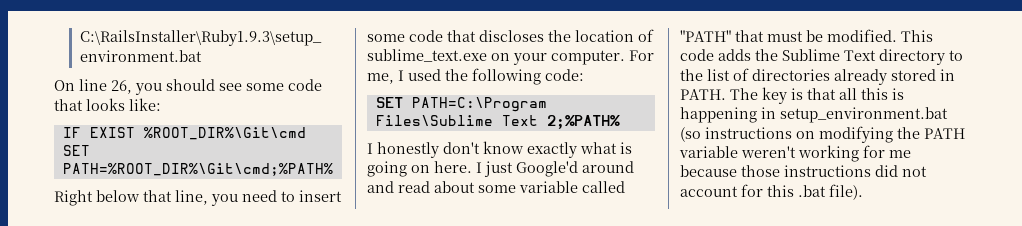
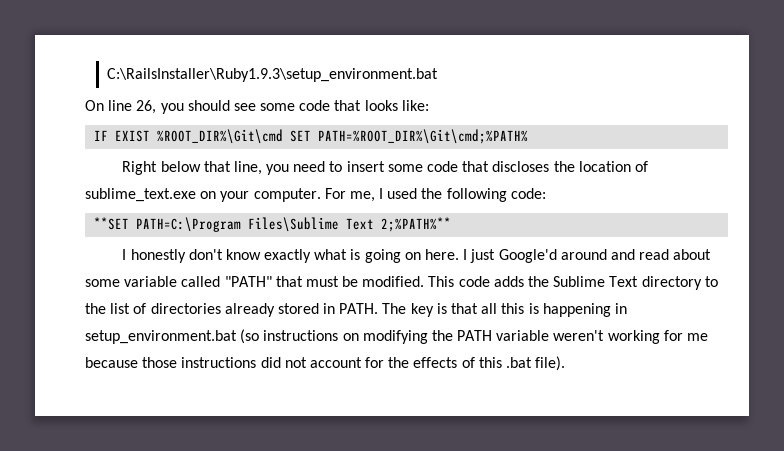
- SET PATH=C:\Program Files\Sublime Text 2;%PATH%
+ **SET PATH=C:\Program Files\Sublime Text 2;%PATH%**
- The key is that all this is happening in setup_environment.bat (so instructions on modifying the PATH variable weren't working for me because those instructions did not account for this .bat file).
+ The key is that all this is happening in setup_environment.bat (so instructions on modifying the PATH variable weren't working for me because those instructions did not account for the effects of this .bat file).

